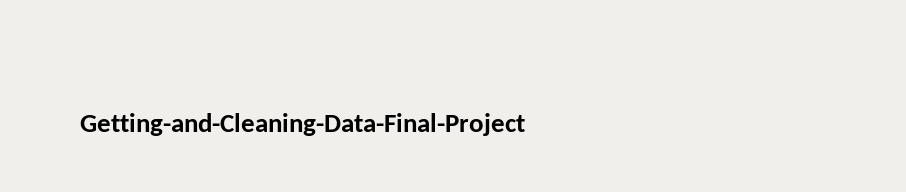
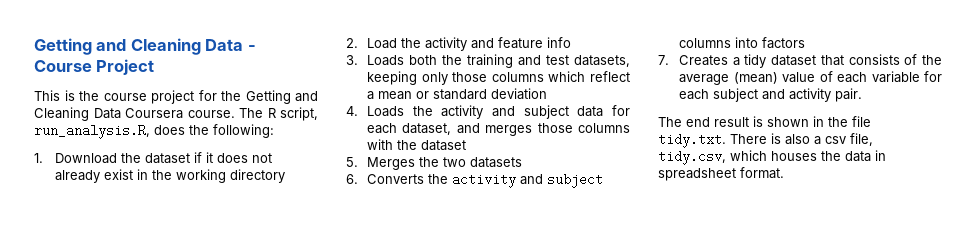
- Getting-and-Cleaning-Data-Final-Project
+ Getting and Cleaning Data - Course Project
+ This is the course project for the Getting and Cleaning Data Coursera course. The R script, run_analysis.R, does the following:
+ 1. Download the dataset if it does not already exist in the working directory
+ 2. Load the activity and feature info
+ 3. Loads both the training and test datasets, keeping only those columns which reflect a mean or standard deviation
+ 4. Loads the activity and subject data for each dataset, and merges those columns with the dataset
+ 5. Merges the two datasets
+ 6. Converts the activity and subject columns into factors
+ 7. Creates a tidy dataset that consists of the average (mean) value of each variable for each subject and activity pair.
+ The end result is shown in the file tidy.txt. There is also a csv file, tidy.csv, which houses the data in spreadsheet format.

